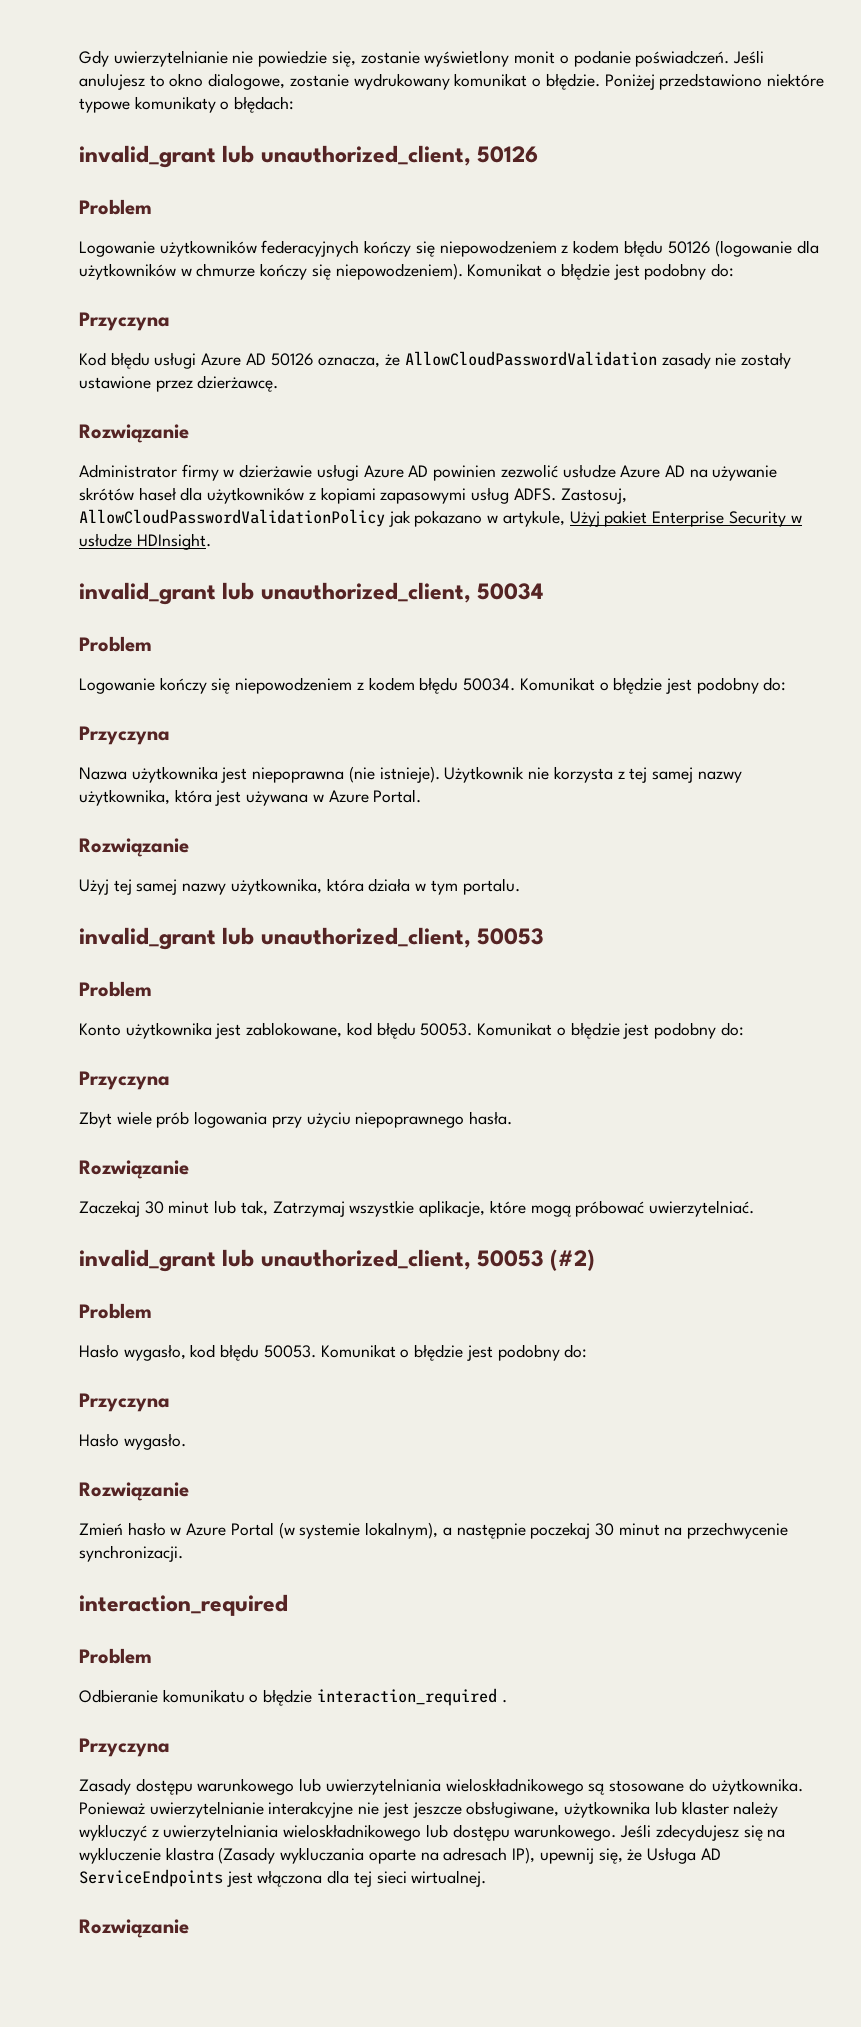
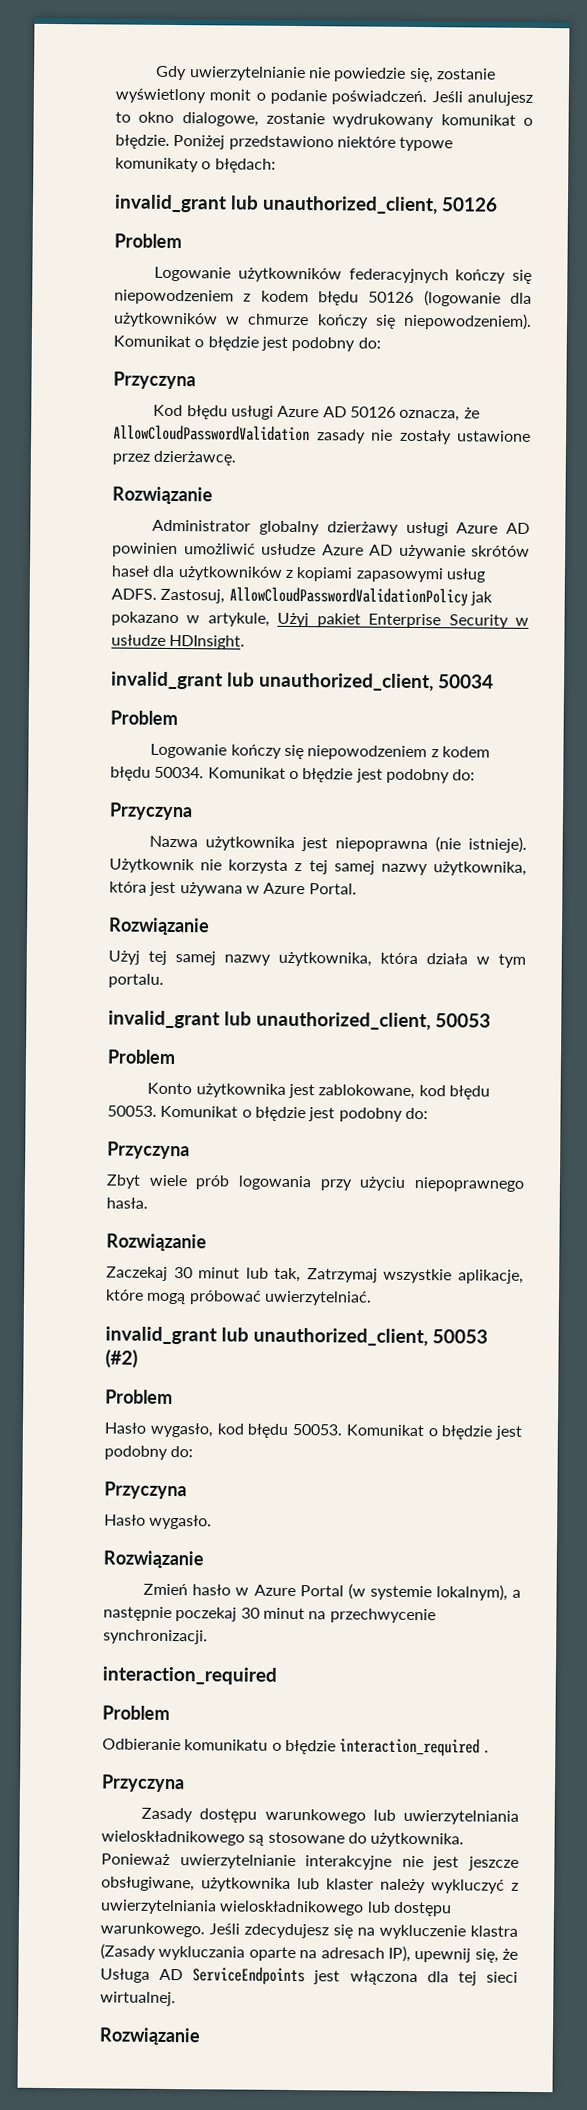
- Administrator firmy w dzierżawie usługi Azure AD powinien zezwolić usłudze Azure AD na używanie skrótów haseł dla użytkowników z kopiami zapasowymi usług ADFS.
+ Administrator globalny dzierżawy usługi Azure AD powinien umożliwić usłudze Azure AD używanie skrótów haseł dla użytkowników z kopiami zapasowymi usług ADFS.

